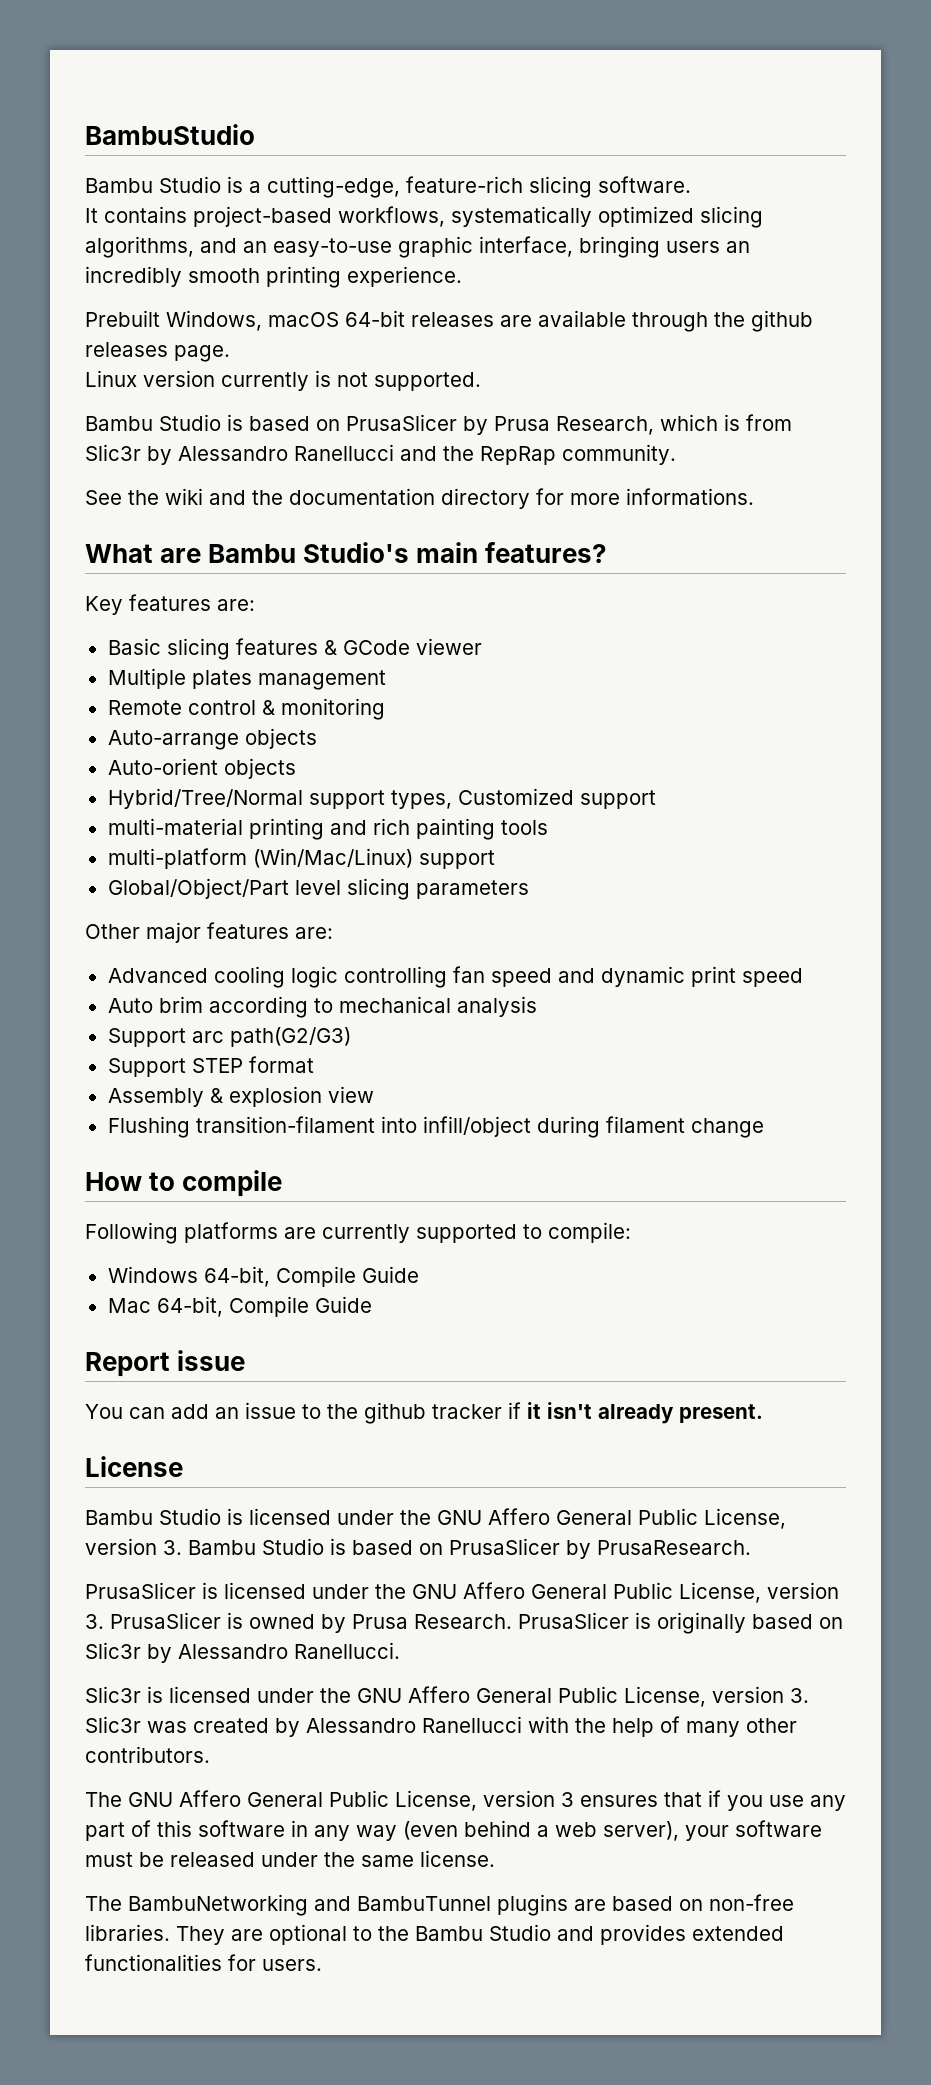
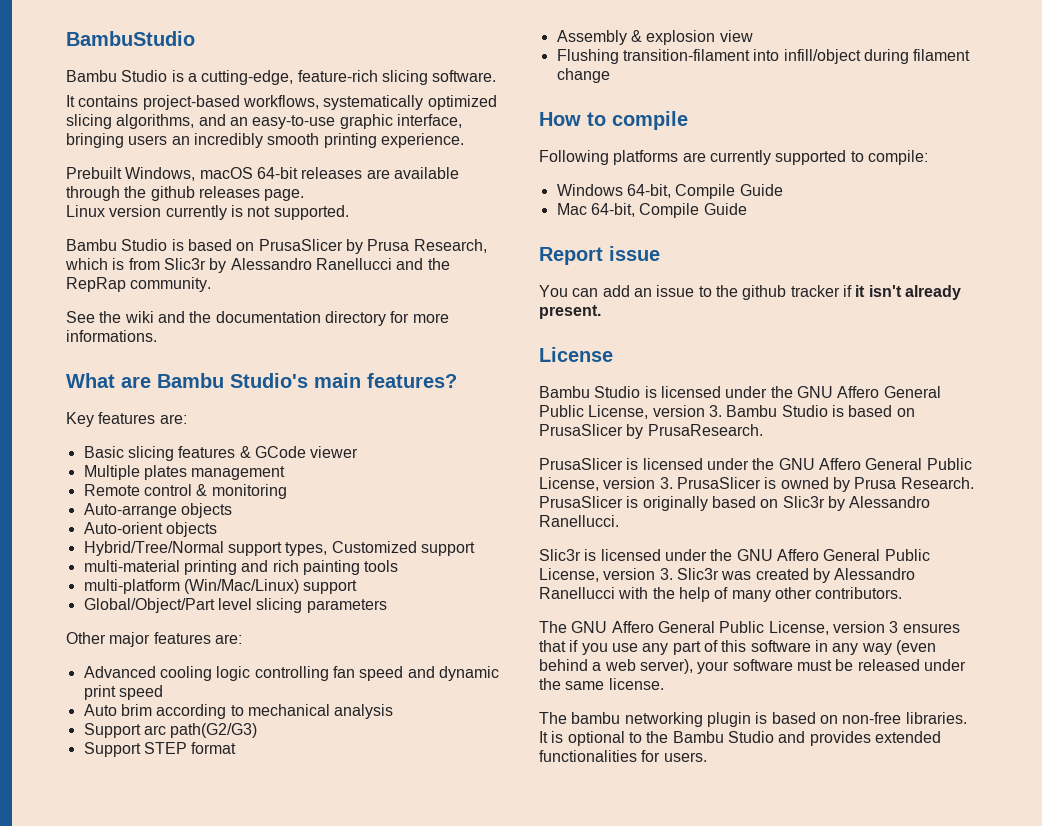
- The BambuNetworking and BambuTunnel plugins are based on non-free libraries.
+ The bambu networking plugin is based on non-free libraries.
- They are optional to the Bambu Studio and provides extended functionalities for users.
+ It is optional to the Bambu Studio and provides extended functionalities for users.

